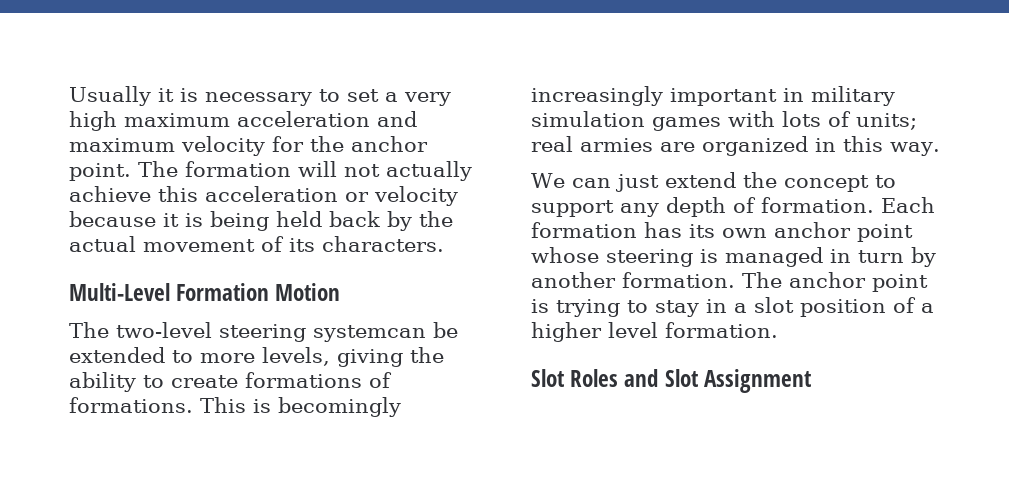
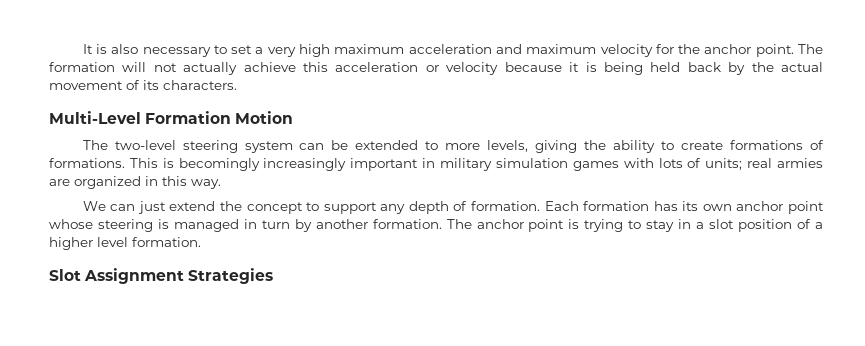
- Usually it is necessary to set a very high maximum acceleration and maximum velocity for the anchor point.
+ It is also necessary to set a very high maximum acceleration and maximum velocity for the anchor point.
- The two-level steering systemcan be extended to more levels, giving the ability to create formations of formations.
+ The two-level steering system can be extended to more levels, giving the ability to create formations of formations.
- Slot Roles and Slot Assignment
+ Slot Assignment Strategies

